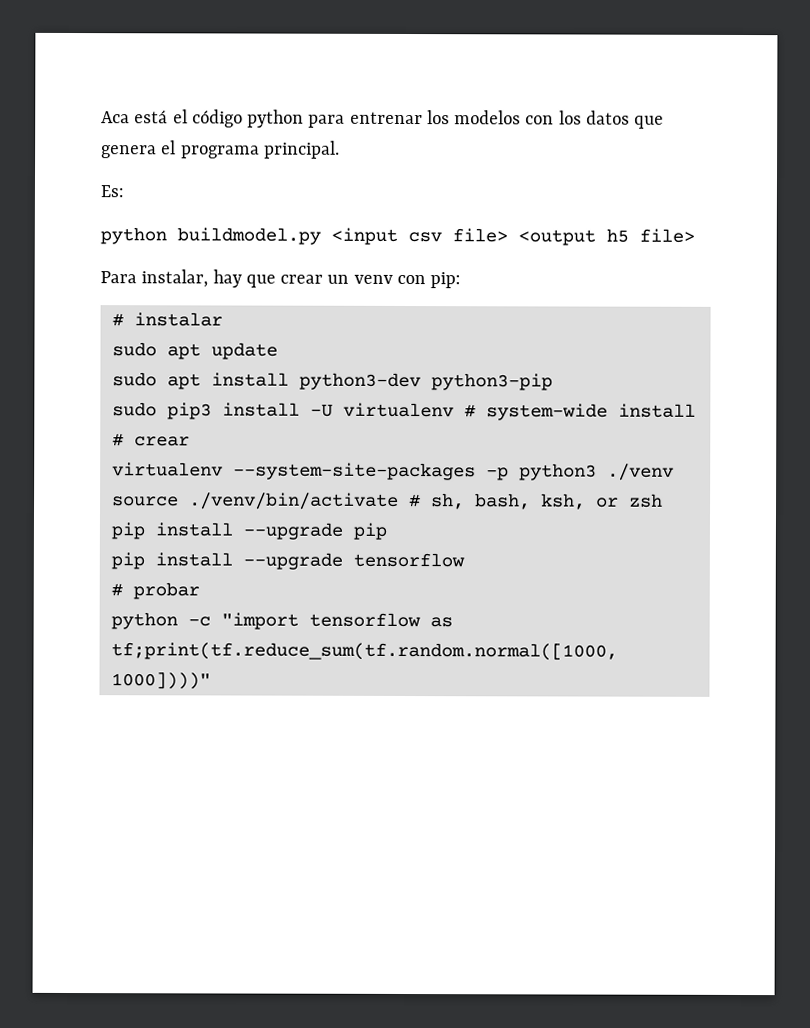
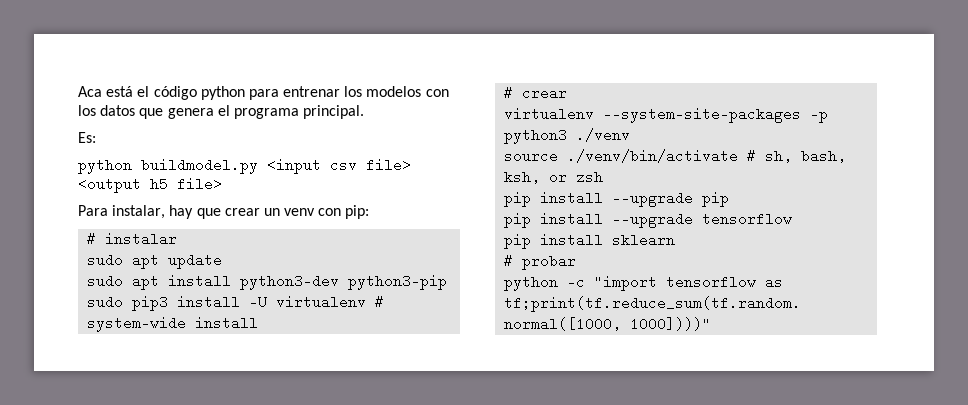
+ pip install sklearn

